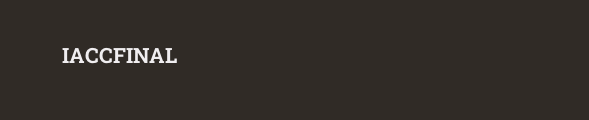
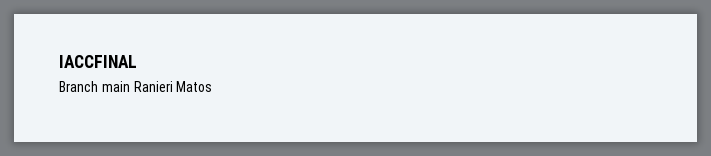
+ Branch main Ranieri Matos

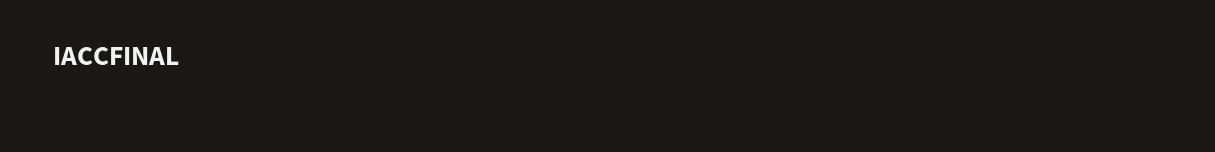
- Branch main Ranieri Matos

